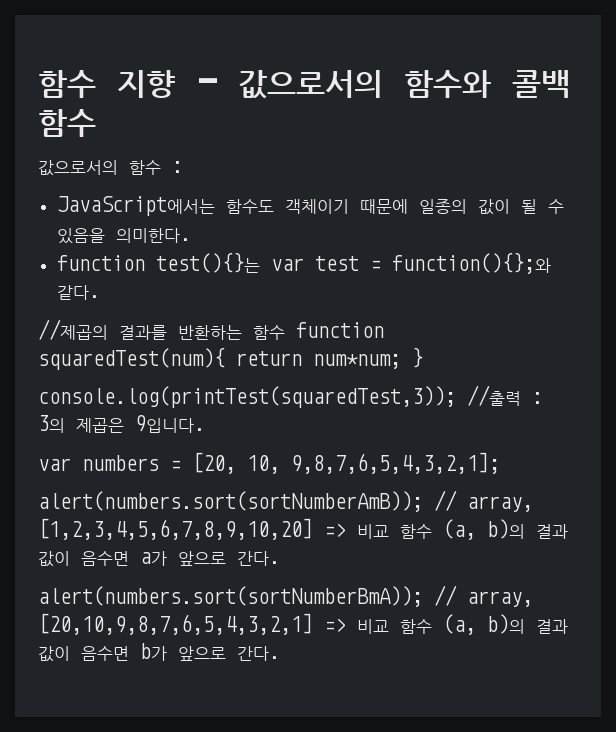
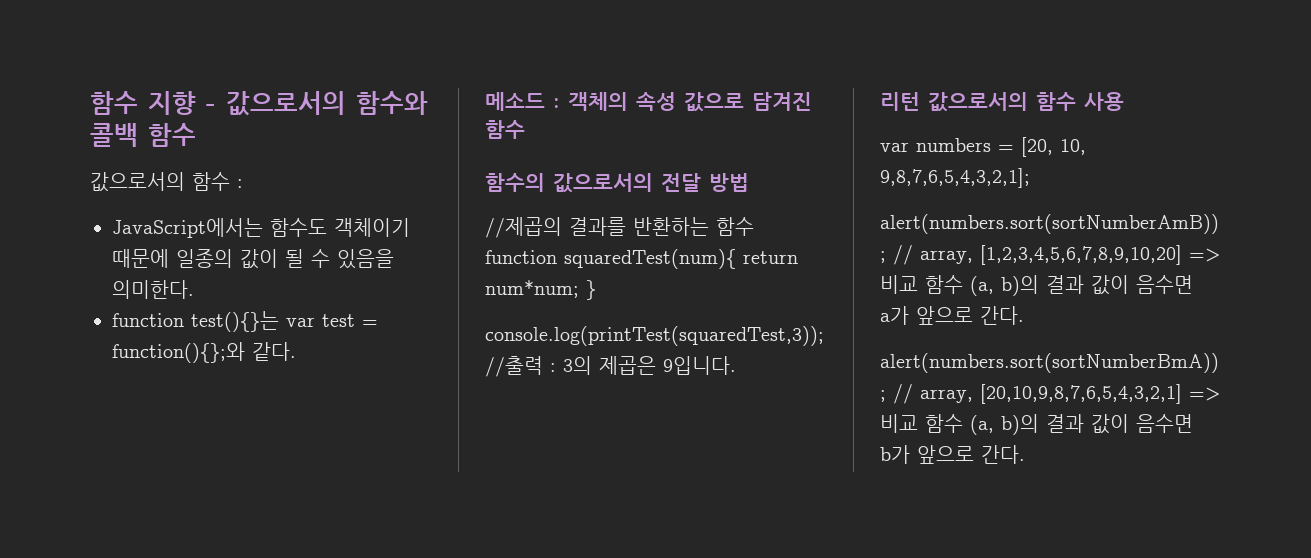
+ 메소드 : 객체의 속성 값으로 담겨진 함수
+ 함수의 값으로서의 전달 방법
+ 리턴 값으로서의 함수 사용

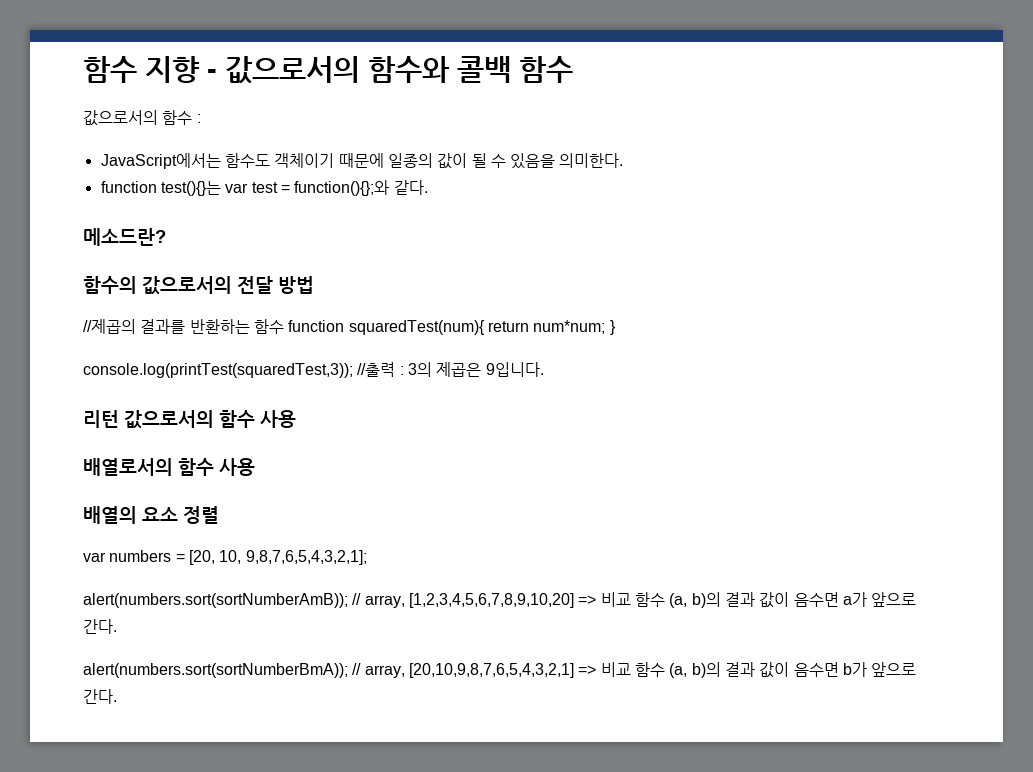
- 메소드 : 객체의 속성 값으로 담겨진 함수
+ 메소드란?
+ 배열로서의 함수 사용
+ 배열의 요소 정렬

